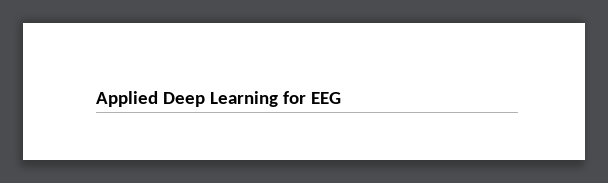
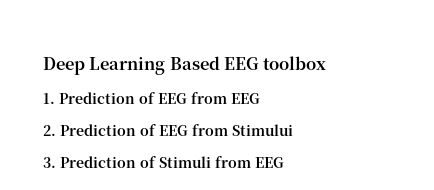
- Applied Deep Learning for EEG
+ Deep Learning Based EEG toolbox
+ 1. Prediction of EEG from EEG
+ 2. Prediction of EEG from Stimului
+ 3. Prediction of Stimuli from EEG

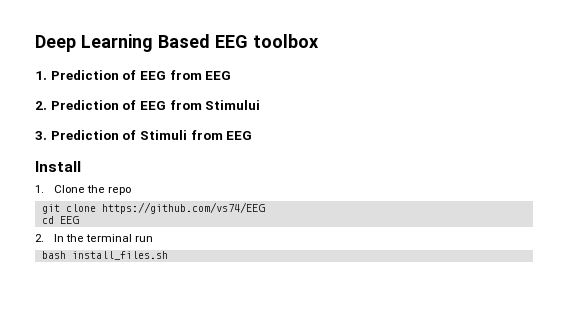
+ Install
+ 1. Clone the repo
+ git clone https://github.com/vs74/EEG
+ cd EEG
+ 2. In the terminal run
+ bash install_files.sh

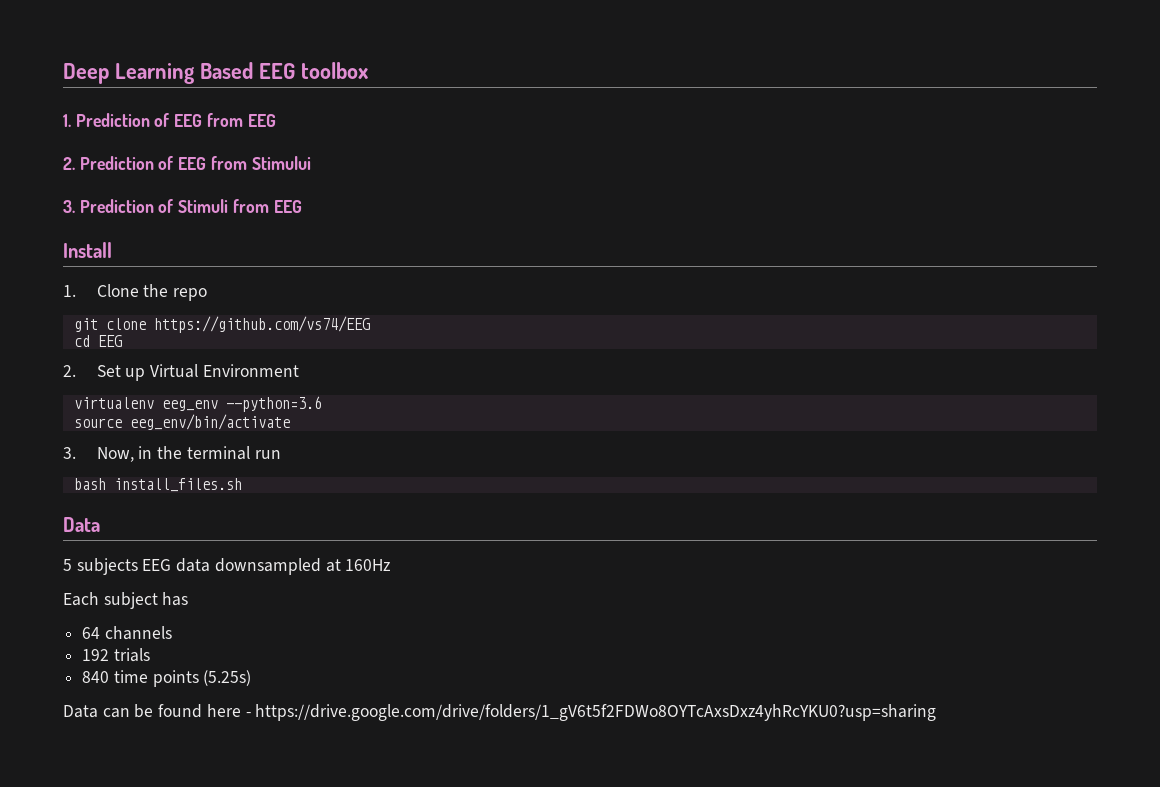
- 2. In the terminal run
+ 2. Set up Virtual Environment
+ virtualenv eeg_env --python=3.6
+ source eeg_env/bin/activate
+ 3. Now, in the terminal run
  bash install_files.sh
+ Data
+ 5 subjects EEG data downsampled at 160Hz
+ Each subject has
+ 64 channels
+ 192 trials
+ 840 time points (5.25s)
+ Data can be found here - https://drive.google.com/drive/folders/1_gV6t5f2FDWo8OYTcAxsDxz4yhRcYKU0?usp=sharing

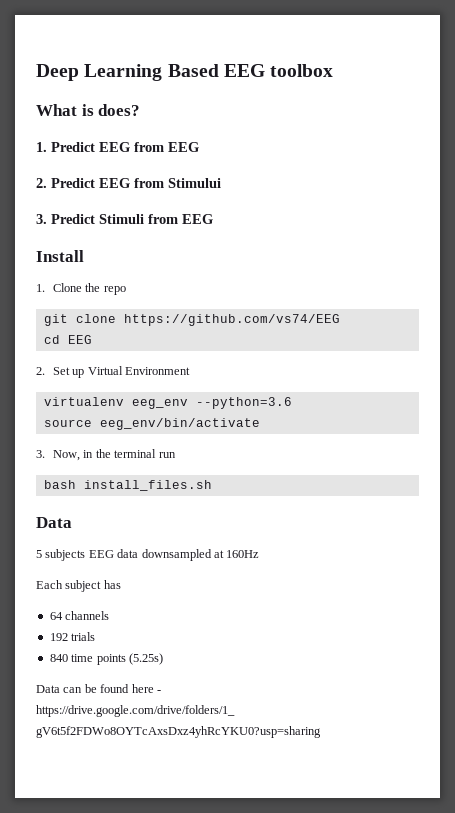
- 1. Prediction of EEG from EEG
+ What is does?
+ 1. Predict EEG from EEG
- 2. Prediction of EEG from Stimului
+ 2. Predict EEG from Stimului
- 3. Prediction of Stimuli from EEG
+ 3. Predict Stimuli from EEG

